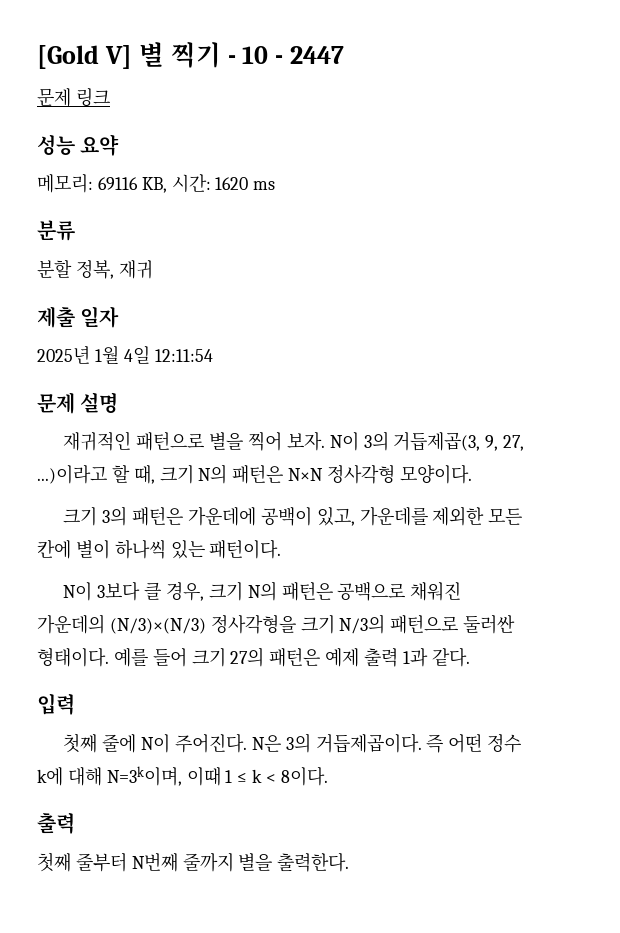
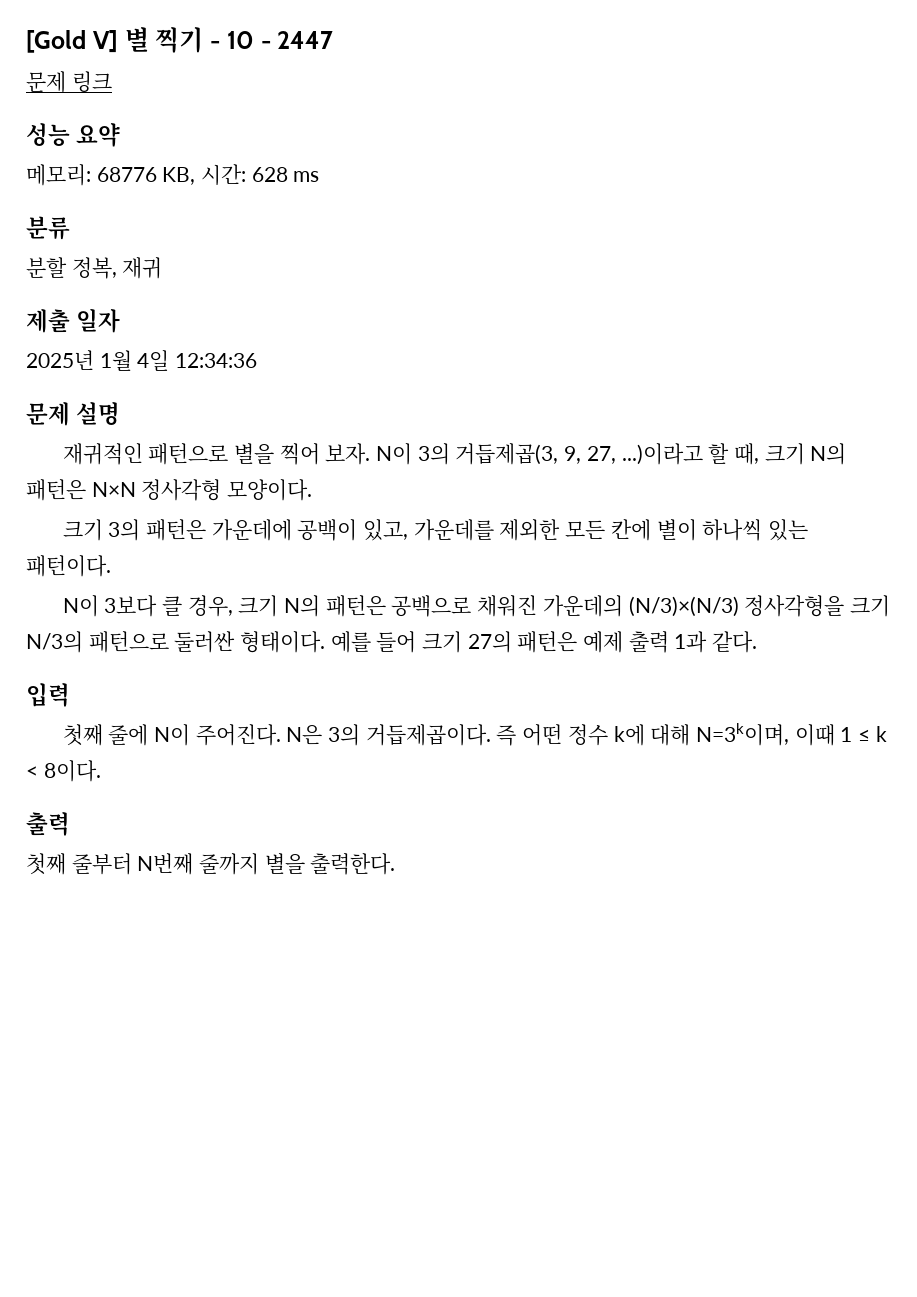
- 메모리: 69116 KB, 시간: 1620 ms
+ 메모리: 68776 KB, 시간: 628 ms
- 2025년 1월 4일 12:11:54
+ 2025년 1월 4일 12:34:36

